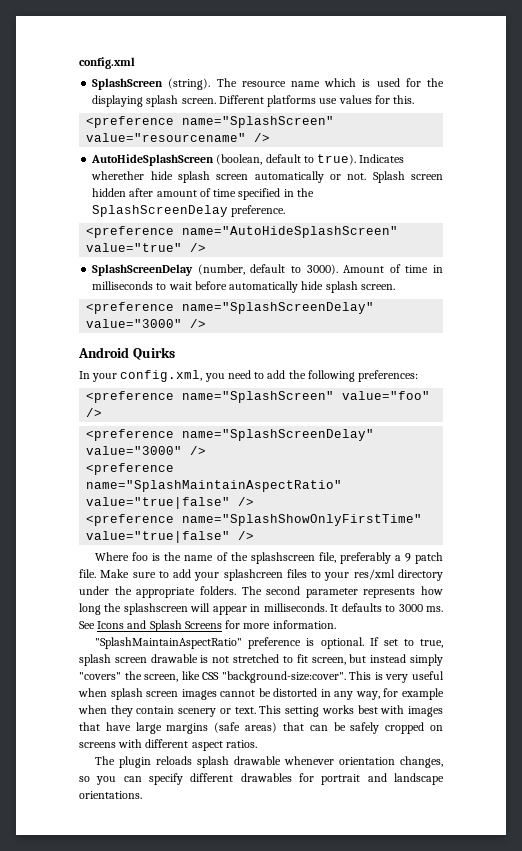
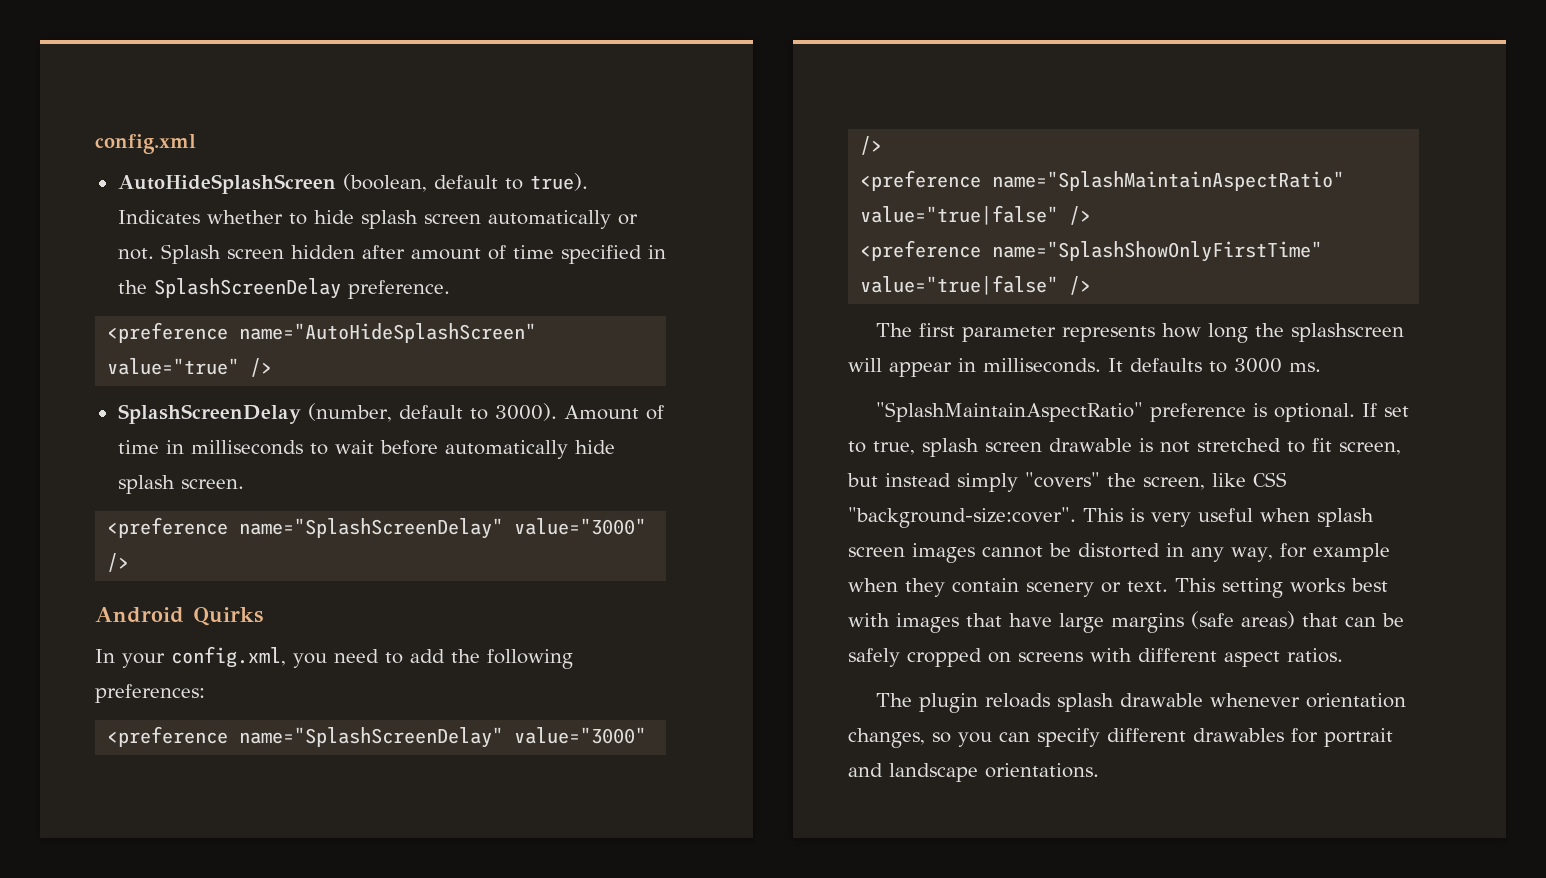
- SplashScreen (string). The resource name which is used for the displaying splash screen. Different platforms use values for this.
- <preference name="SplashScreen" value="resourcename" />
- Indicates wherether hide splash screen automatically or not.
+ Indicates whether to hide splash screen automatically or not.
- <preference name="SplashScreen" value="foo" />
- Where foo is the name of the splashscreen file, preferably a 9 patch file. Make sure to add your splashcreen files to your res/xml directory under the appropriate folders. The second parameter represents how long the splashscreen will appear in milliseconds.
+ The first parameter represents how long the splashscreen will appear in milliseconds.
- See Icons and Splash Screens for more information.

